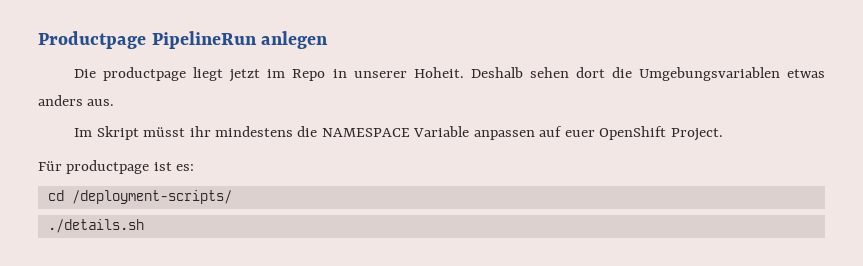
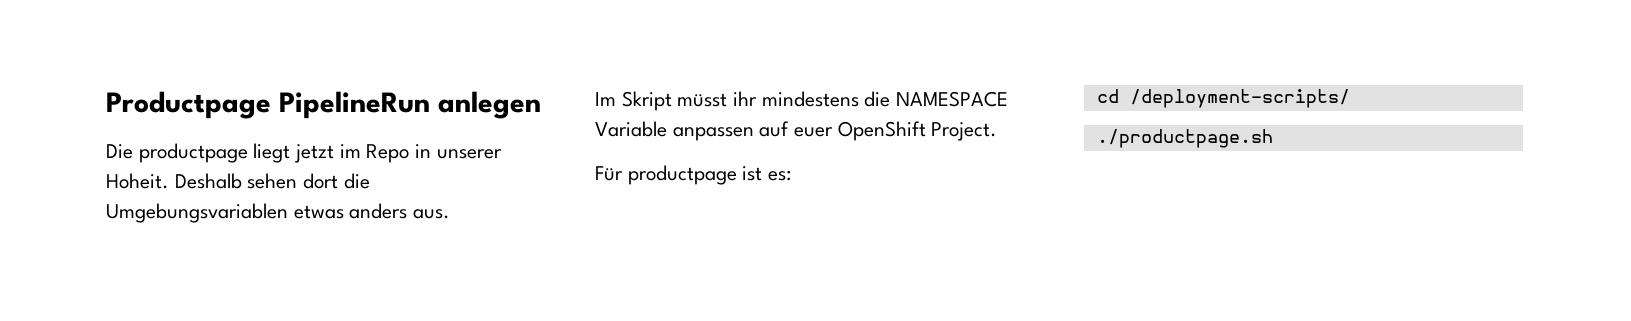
- ./details.sh
+ ./productpage.sh

